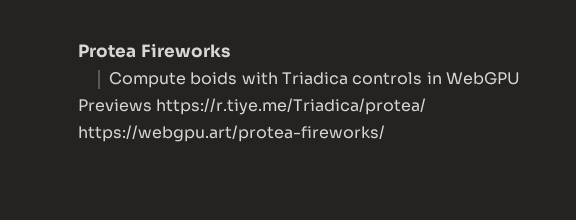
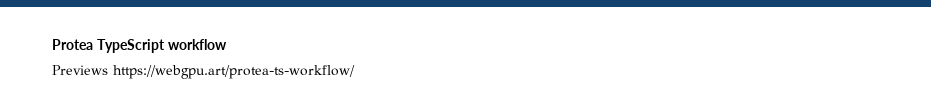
- Protea Fireworks
- Compute boids with Triadica controls in WebGPU
+ Protea TypeScript workflow
- Previews https://r.tiye.me/Triadica/protea/
- https://webgpu.art/protea-fireworks/
+ Previews https://webgpu.art/protea-ts-workflow/

